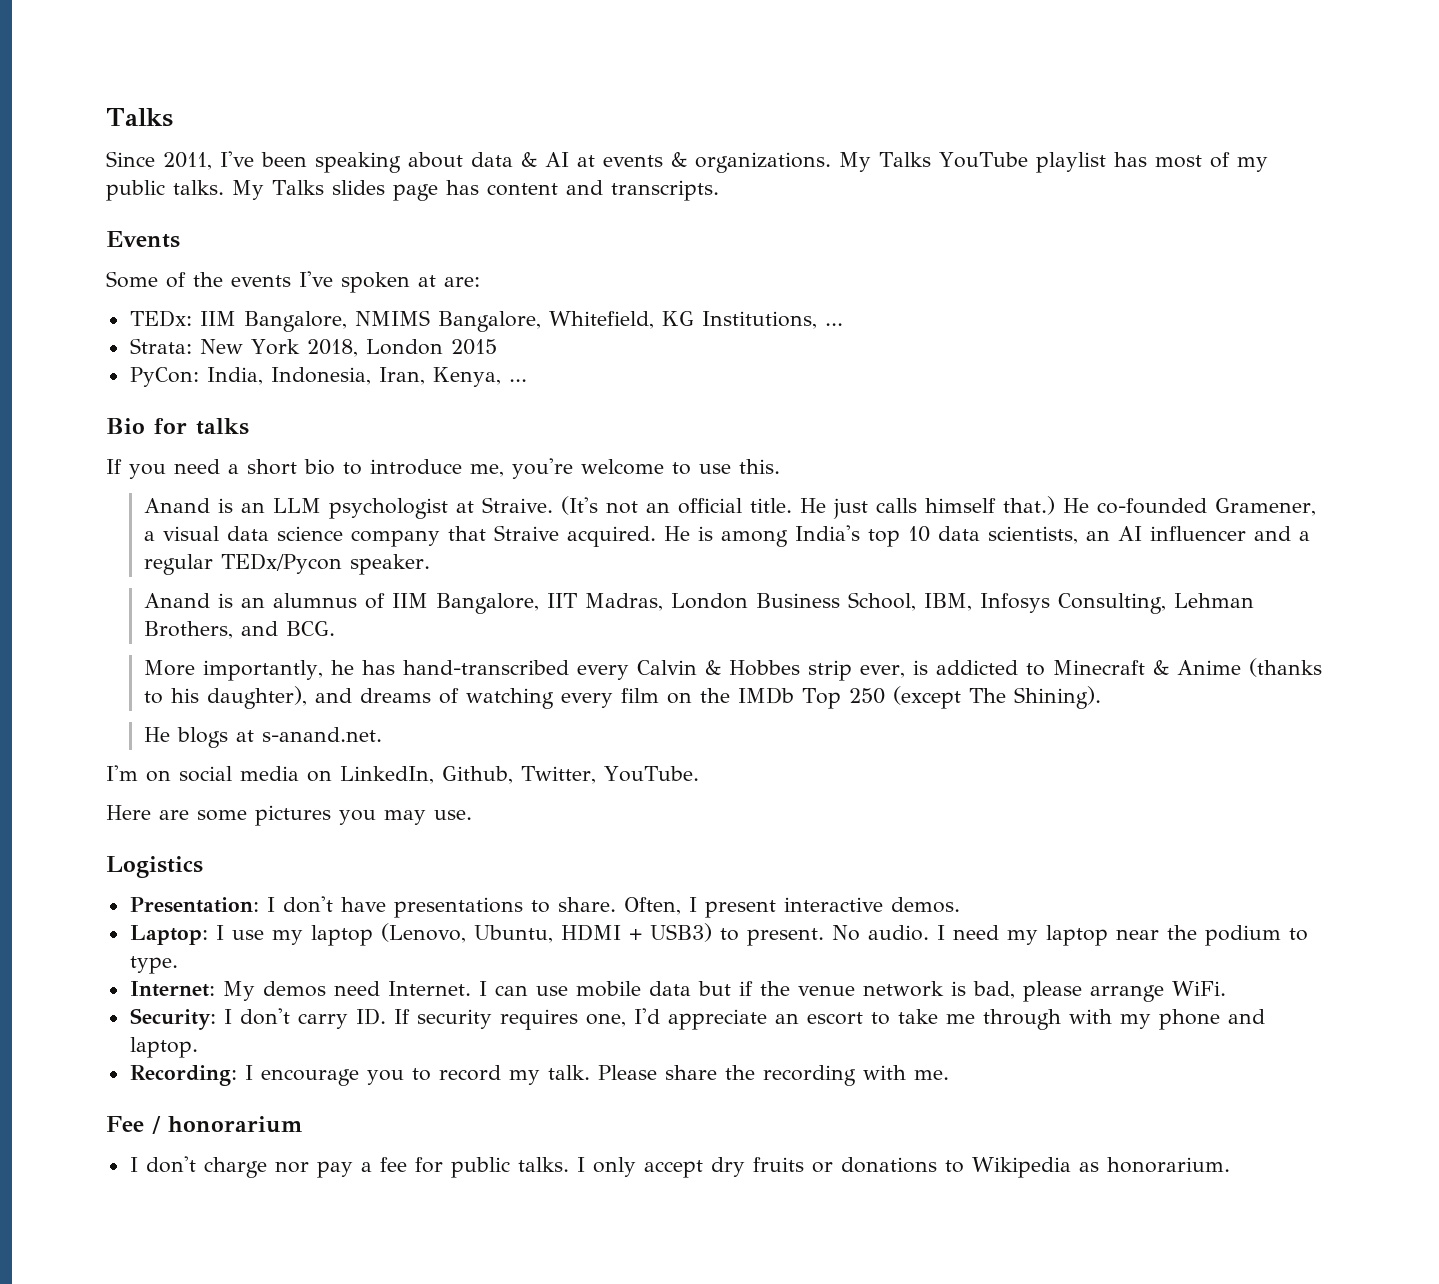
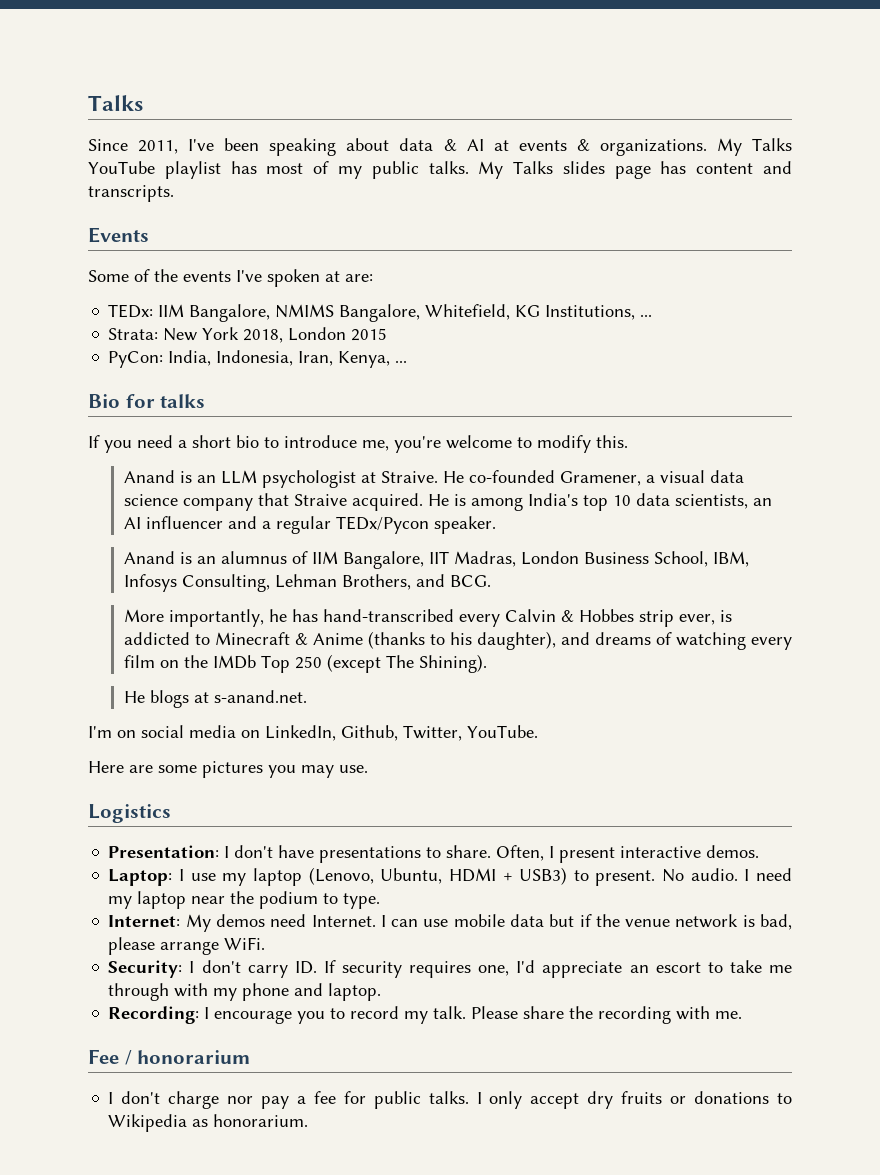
- If you need a short bio to introduce me, you're welcome to use this.
+ If you need a short bio to introduce me, you're welcome to modify this.
- (It's not an official title. He just calls himself that.)

